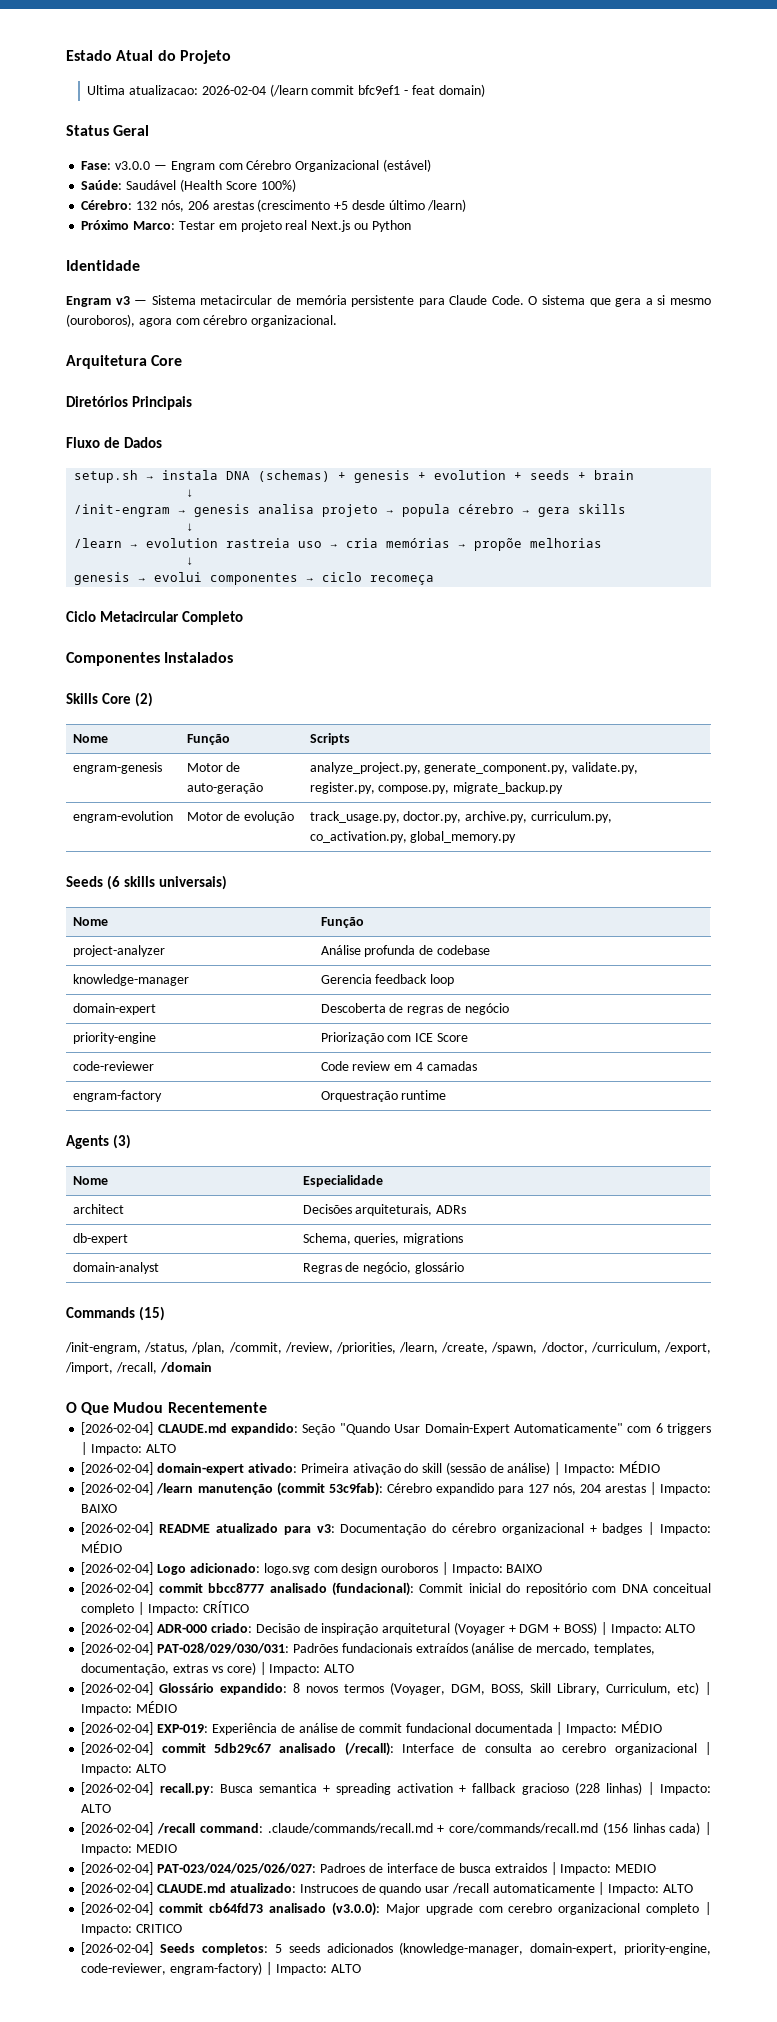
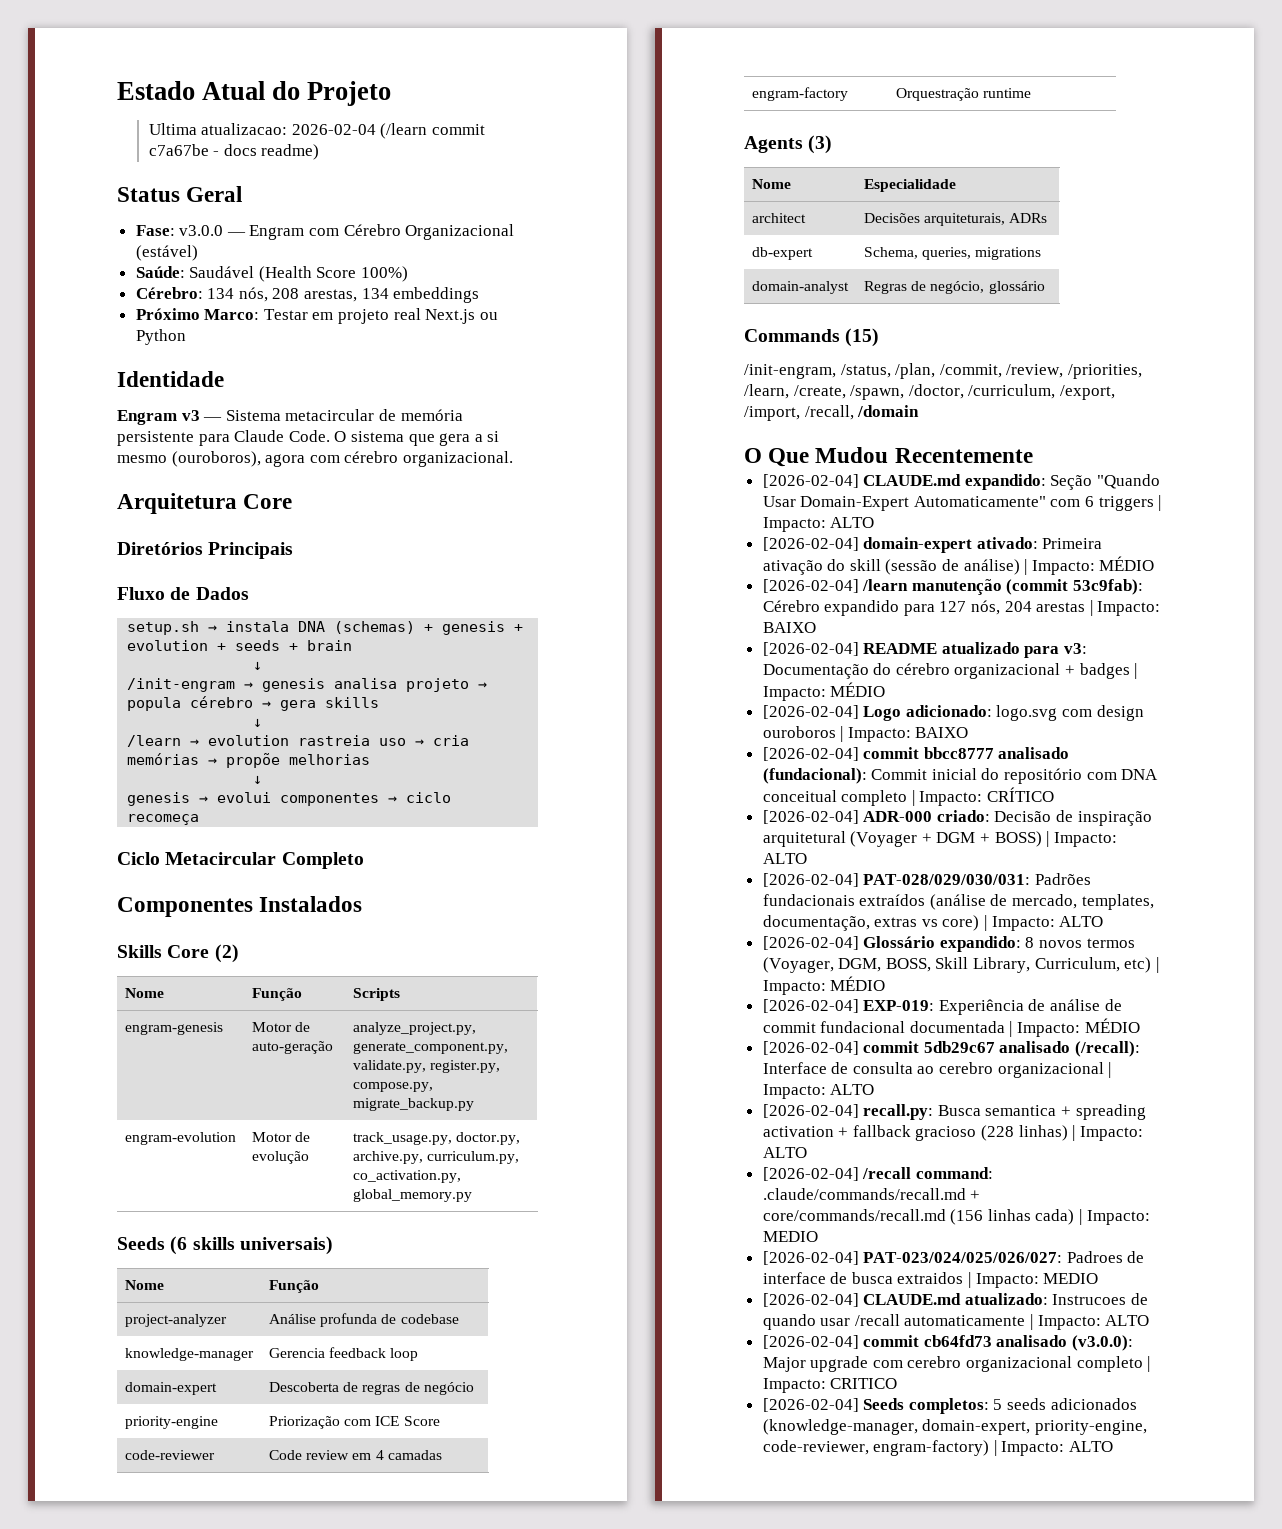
- Ultima atualizacao: 2026-02-04 (/learn commit bfc9ef1 - feat domain)
+ Ultima atualizacao: 2026-02-04 (/learn commit c7a67be - docs readme)
- Cérebro: 132 nós, 206 arestas (crescimento +5 desde último /learn)
+ Cérebro: 134 nós, 208 arestas, 134 embeddings

